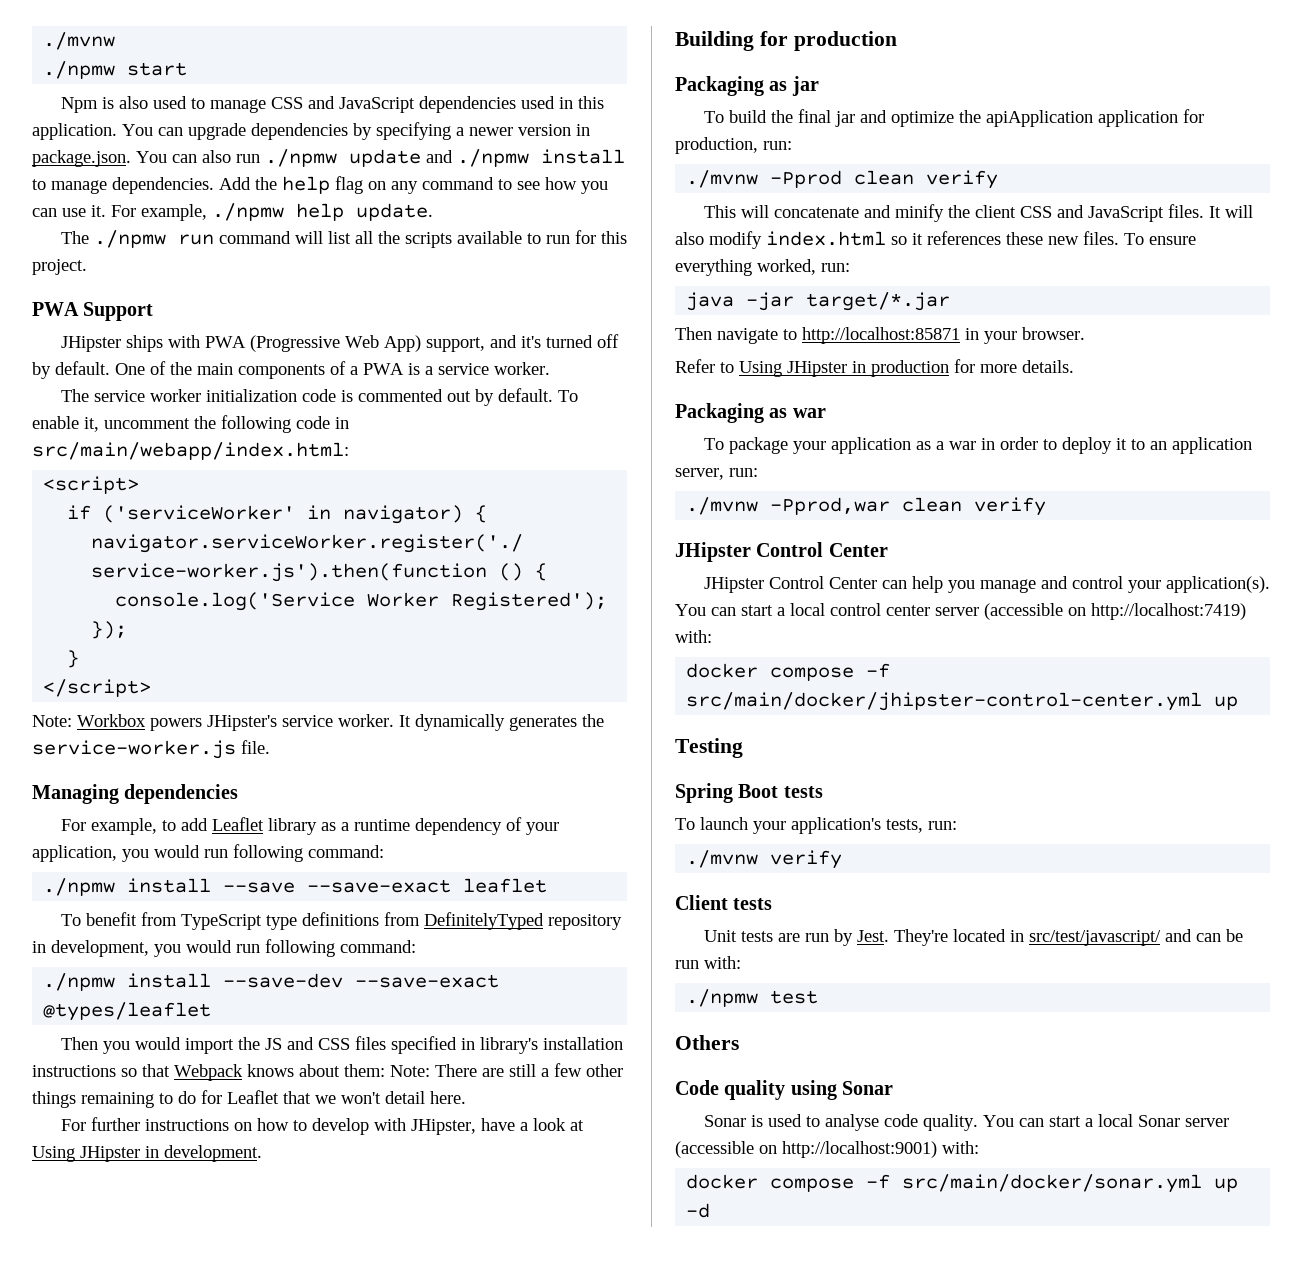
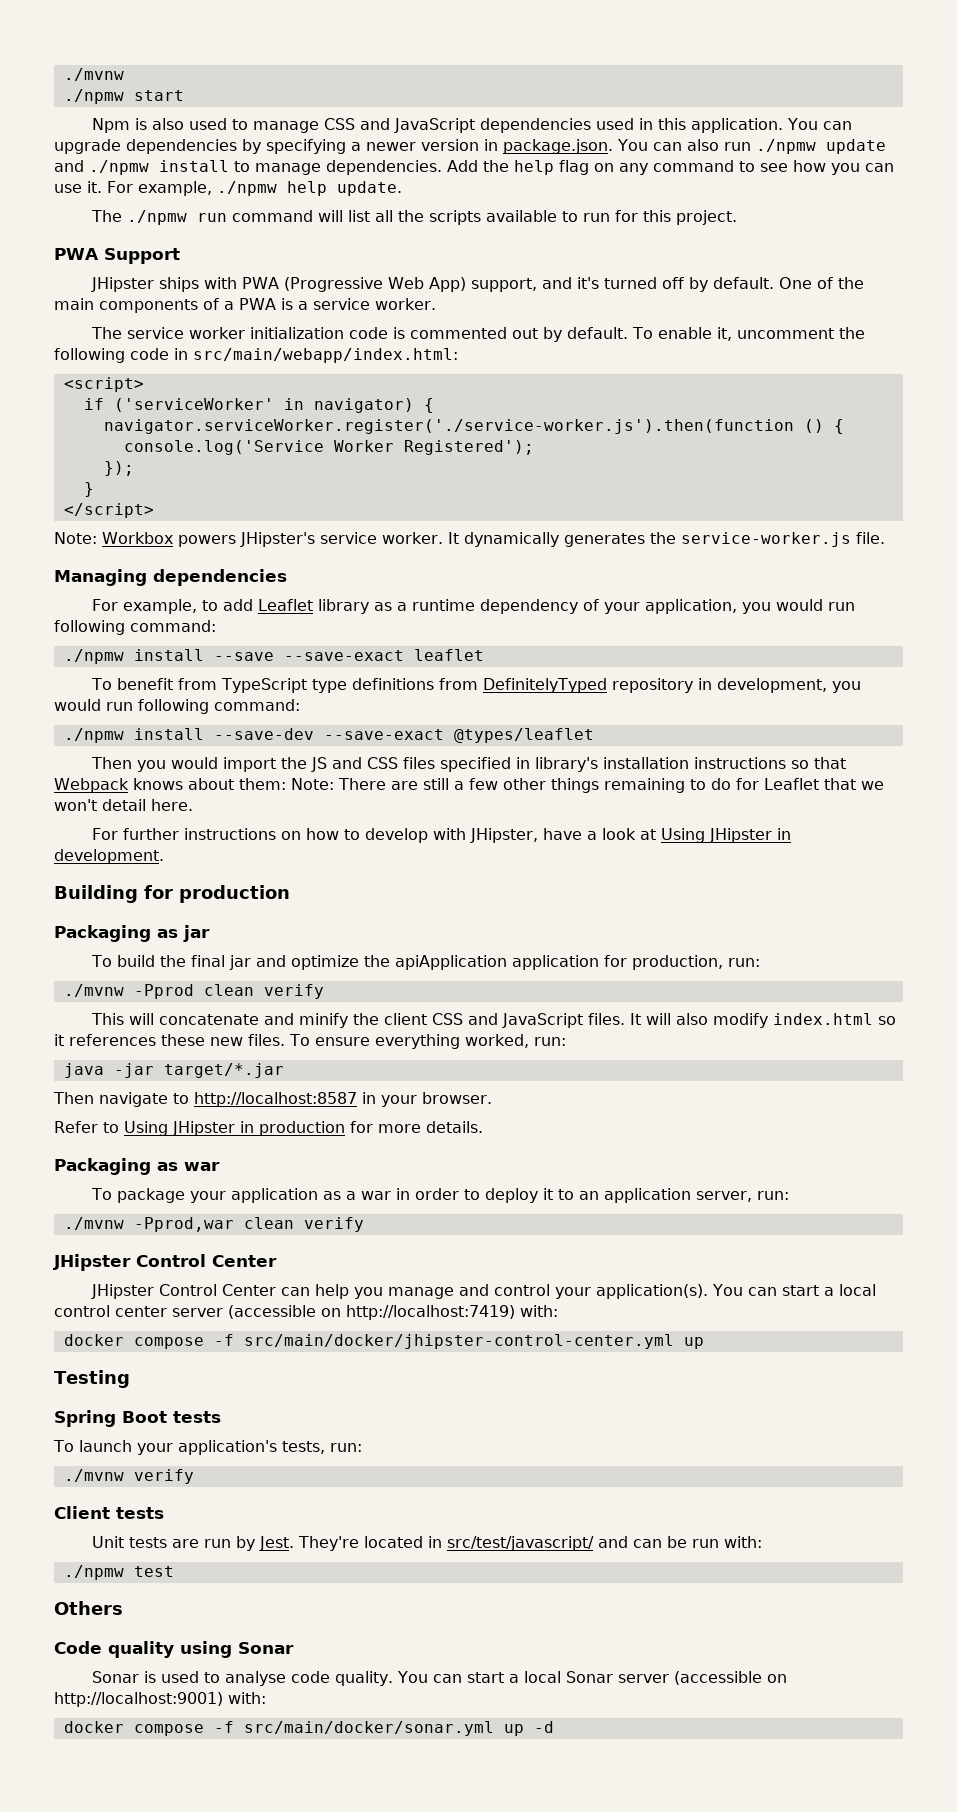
- Then navigate to http://localhost:85871 in your browser.
+ Then navigate to http://localhost:8587 in your browser.

